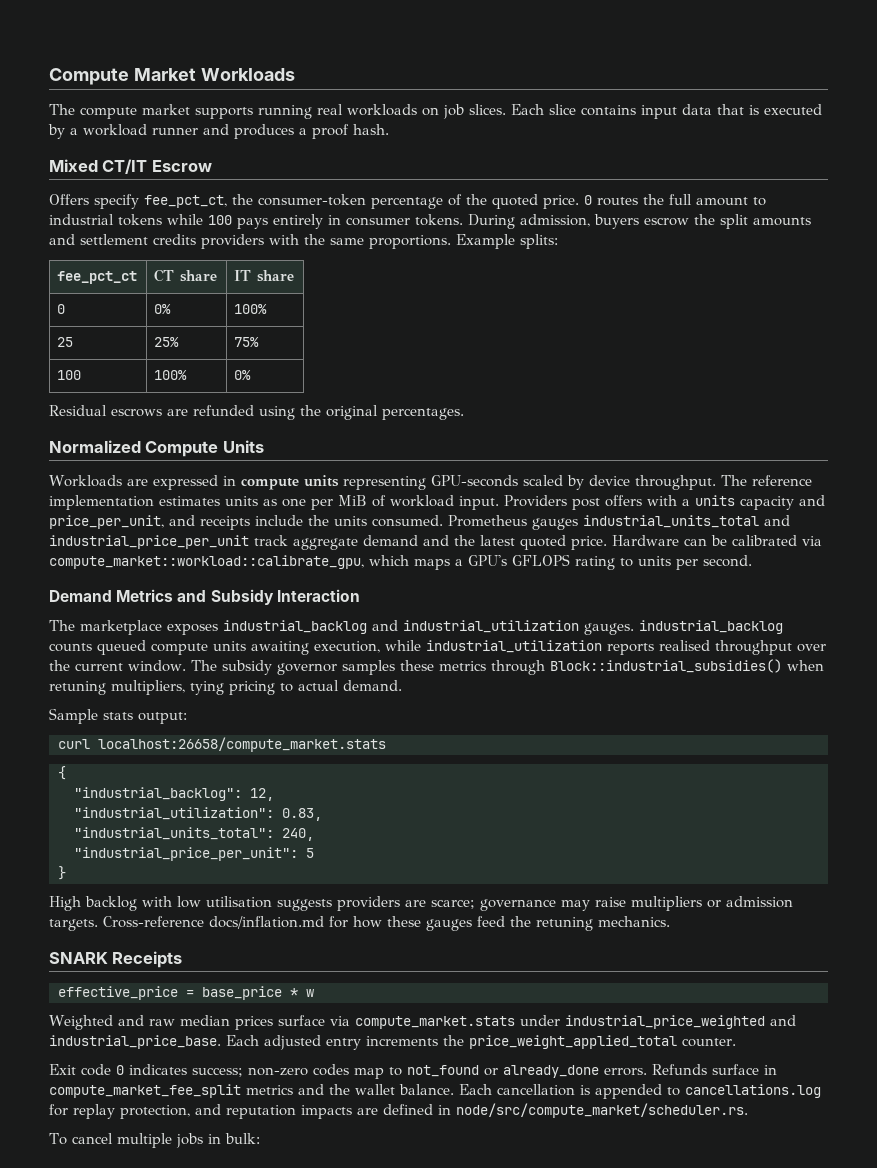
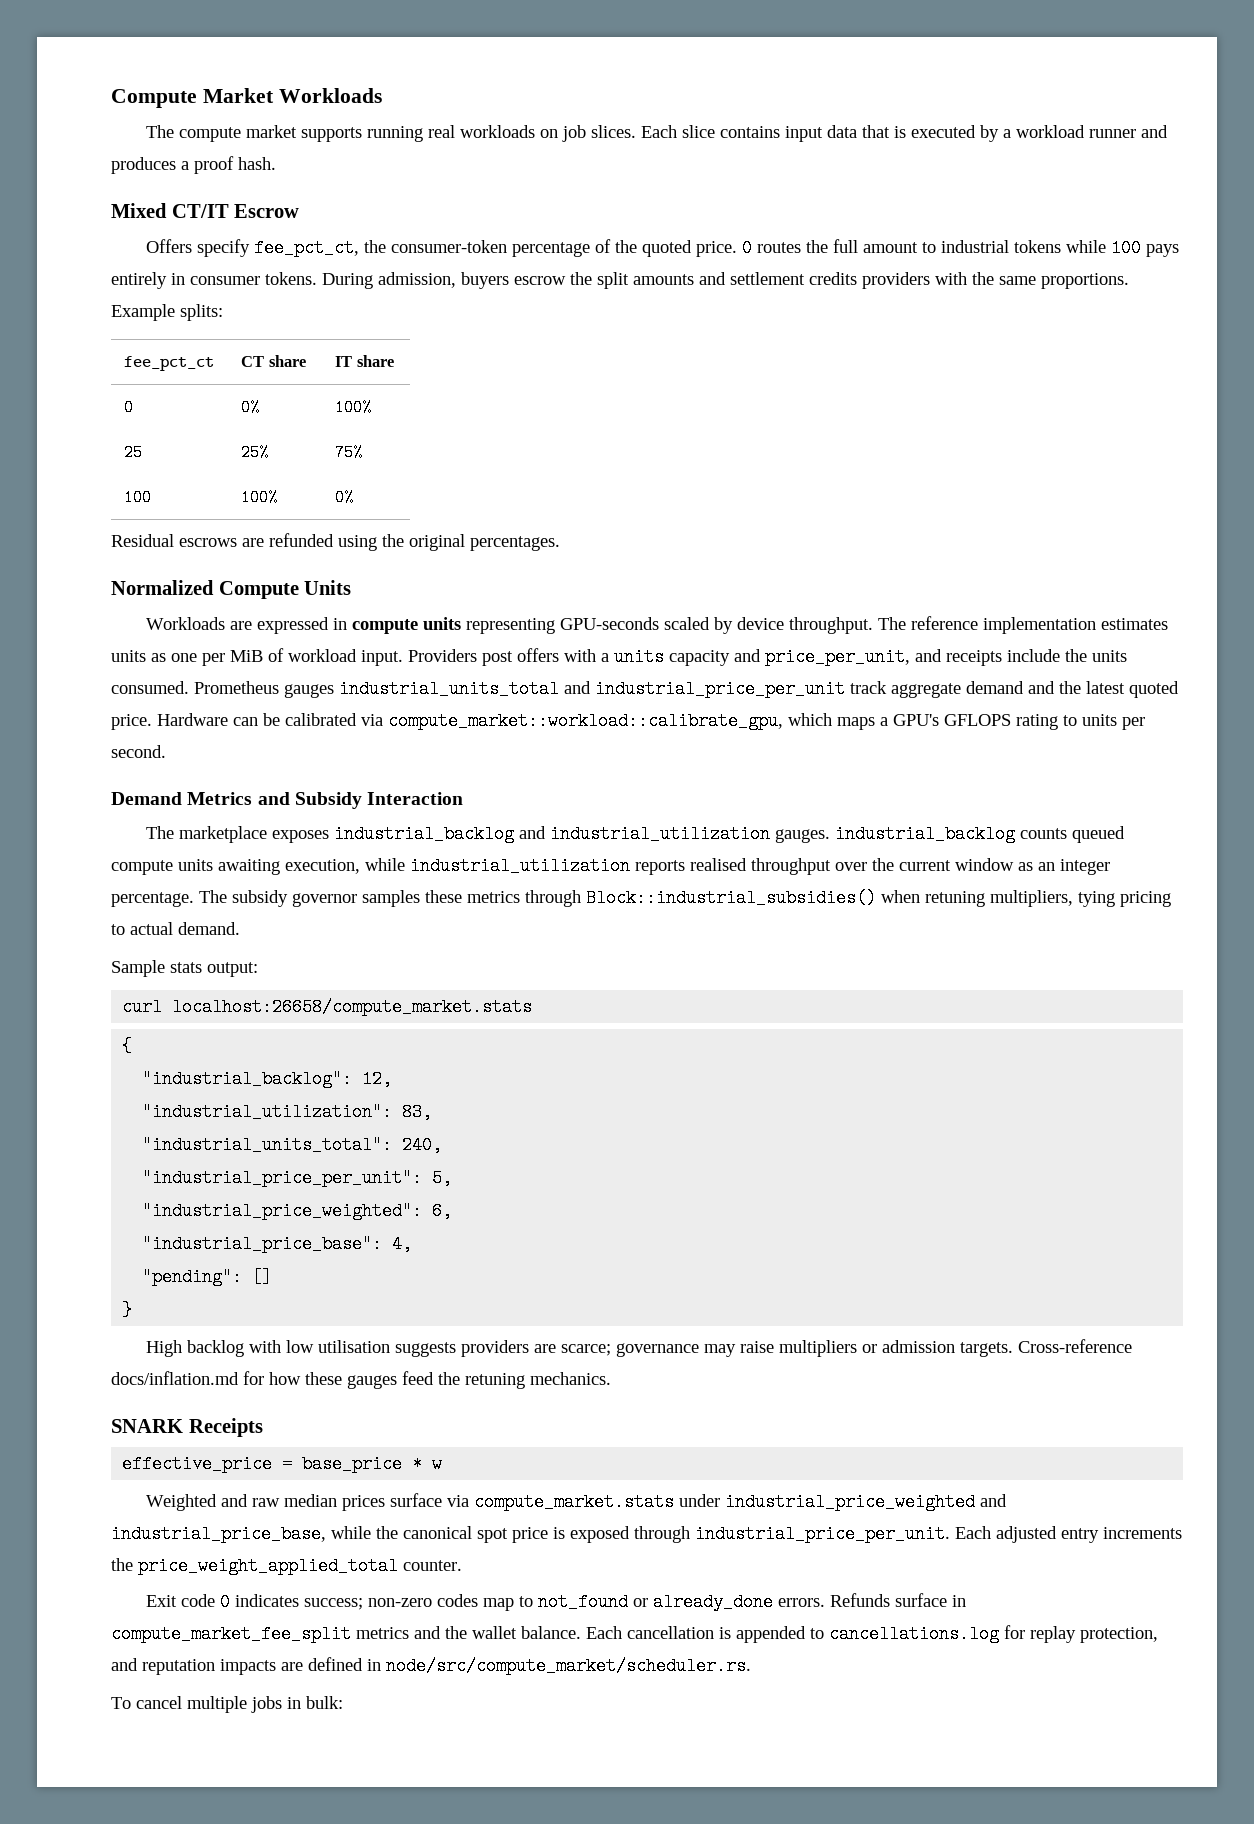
- The marketplace exposes industrial_backlog and industrial_utilization gauges. industrial_backlog counts queued compute units awaiting execution, while industrial_utilization reports realised throughput over the current window.
+ The marketplace exposes industrial_backlog and industrial_utilization gauges. industrial_backlog counts queued compute units awaiting execution, while industrial_utilization reports realised throughput over the current window as an integer percentage.
- "industrial_utilization": 0.83,
+ "industrial_utilization": 83,
- "industrial_price_per_unit": 5
+ "industrial_price_per_unit": 5,
+ "industrial_price_weighted": 6,
+ "industrial_price_base": 4,
+ "pending": []
- Weighted and raw median prices surface via compute_market.stats under industrial_price_weighted and industrial_price_base.
+ Weighted and raw median prices surface via compute_market.stats under industrial_price_weighted and industrial_price_base, while the canonical spot price is exposed through industrial_price_per_unit.

